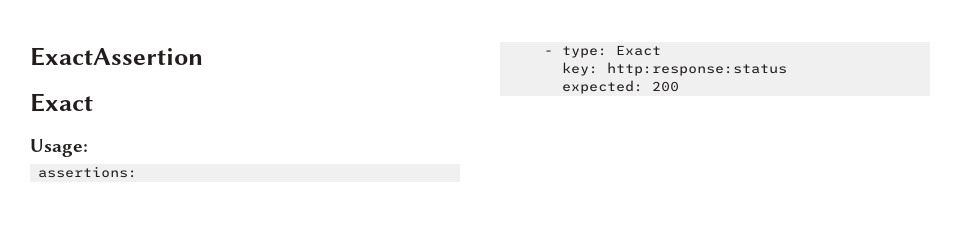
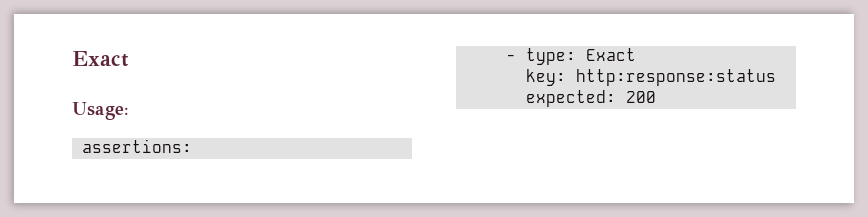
- ExactAssertion

